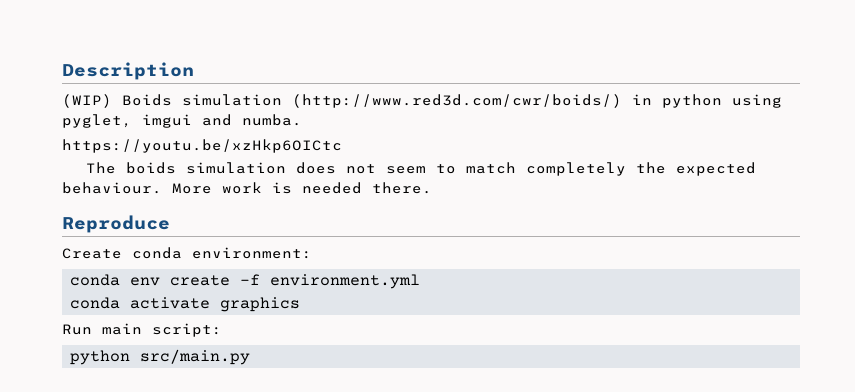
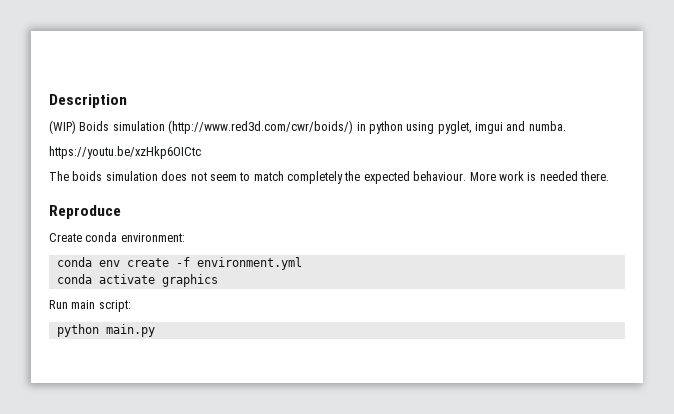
- python src/main.py
+ python main.py

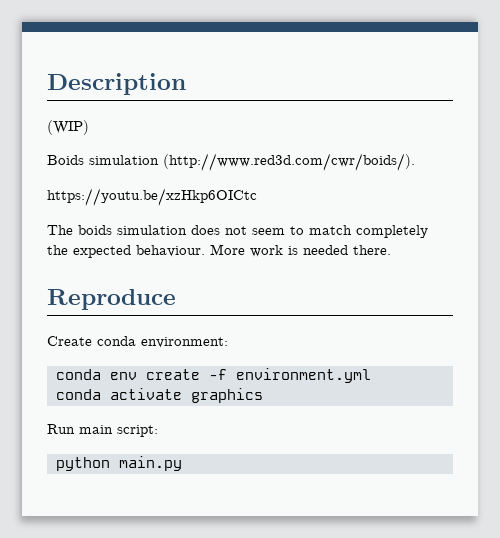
- (WIP) Boids simulation (http://www.red3d.com/cwr/boids/) in python using pyglet, imgui and numba.
+ (WIP)
+ Boids simulation (http://www.red3d.com/cwr/boids/).

